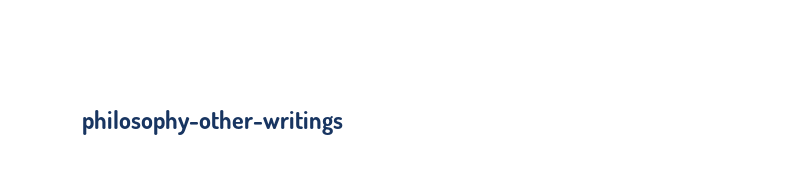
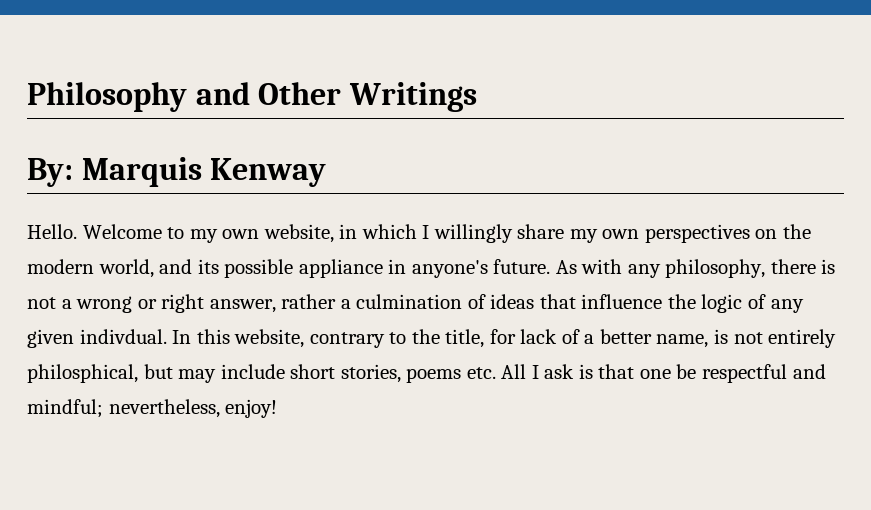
- philosophy-other-writings
+ Philosophy and Other Writings
+ By: Marquis Kenway
+ Hello. Welcome to my own website, in which I willingly share my own perspectives on the modern world, and its possible appliance in anyone's future. As with any philosophy, there is not a wrong or right answer, rather a culmination of ideas that influence the logic of any given indivdual. In this website, contrary to the title, for lack of a better name, is not entirely philosphical, but may include short stories, poems etc. All I ask is that one be respectful and mindful; nevertheless, enjoy!

